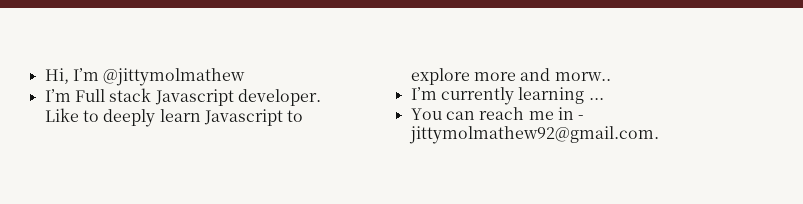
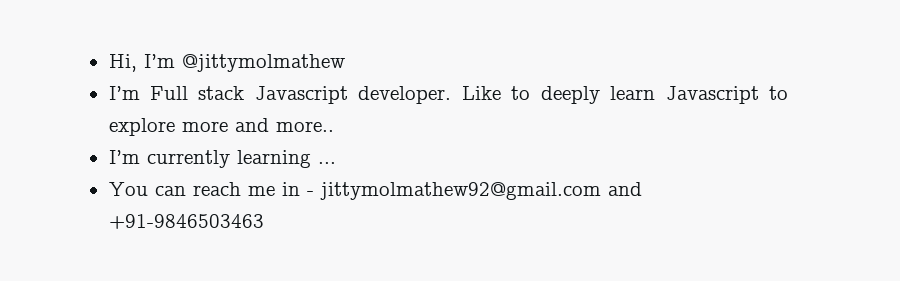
- Like to deeply learn Javascript to explore more and morw..
+ Like to deeply learn Javascript to explore more and more..
- You can reach me in - jittymolmathew92@gmail.com.
+ You can reach me in - jittymolmathew92@gmail.com and +91-9846503463

